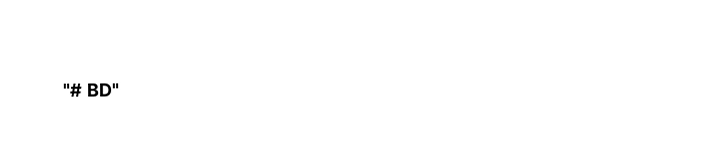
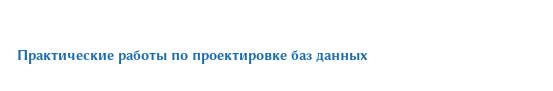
- "# BD"
+ Практические работы по проектировке баз данных

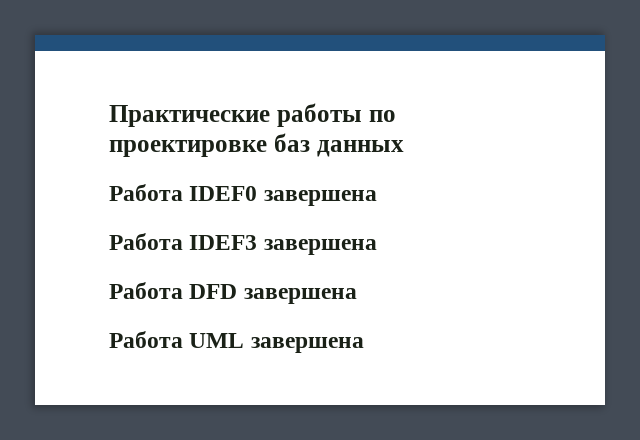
+ Работа IDEF0 завершена
+ Работа IDEF3 завершена
+ Работа DFD завершена
+ Работа UML завершена

